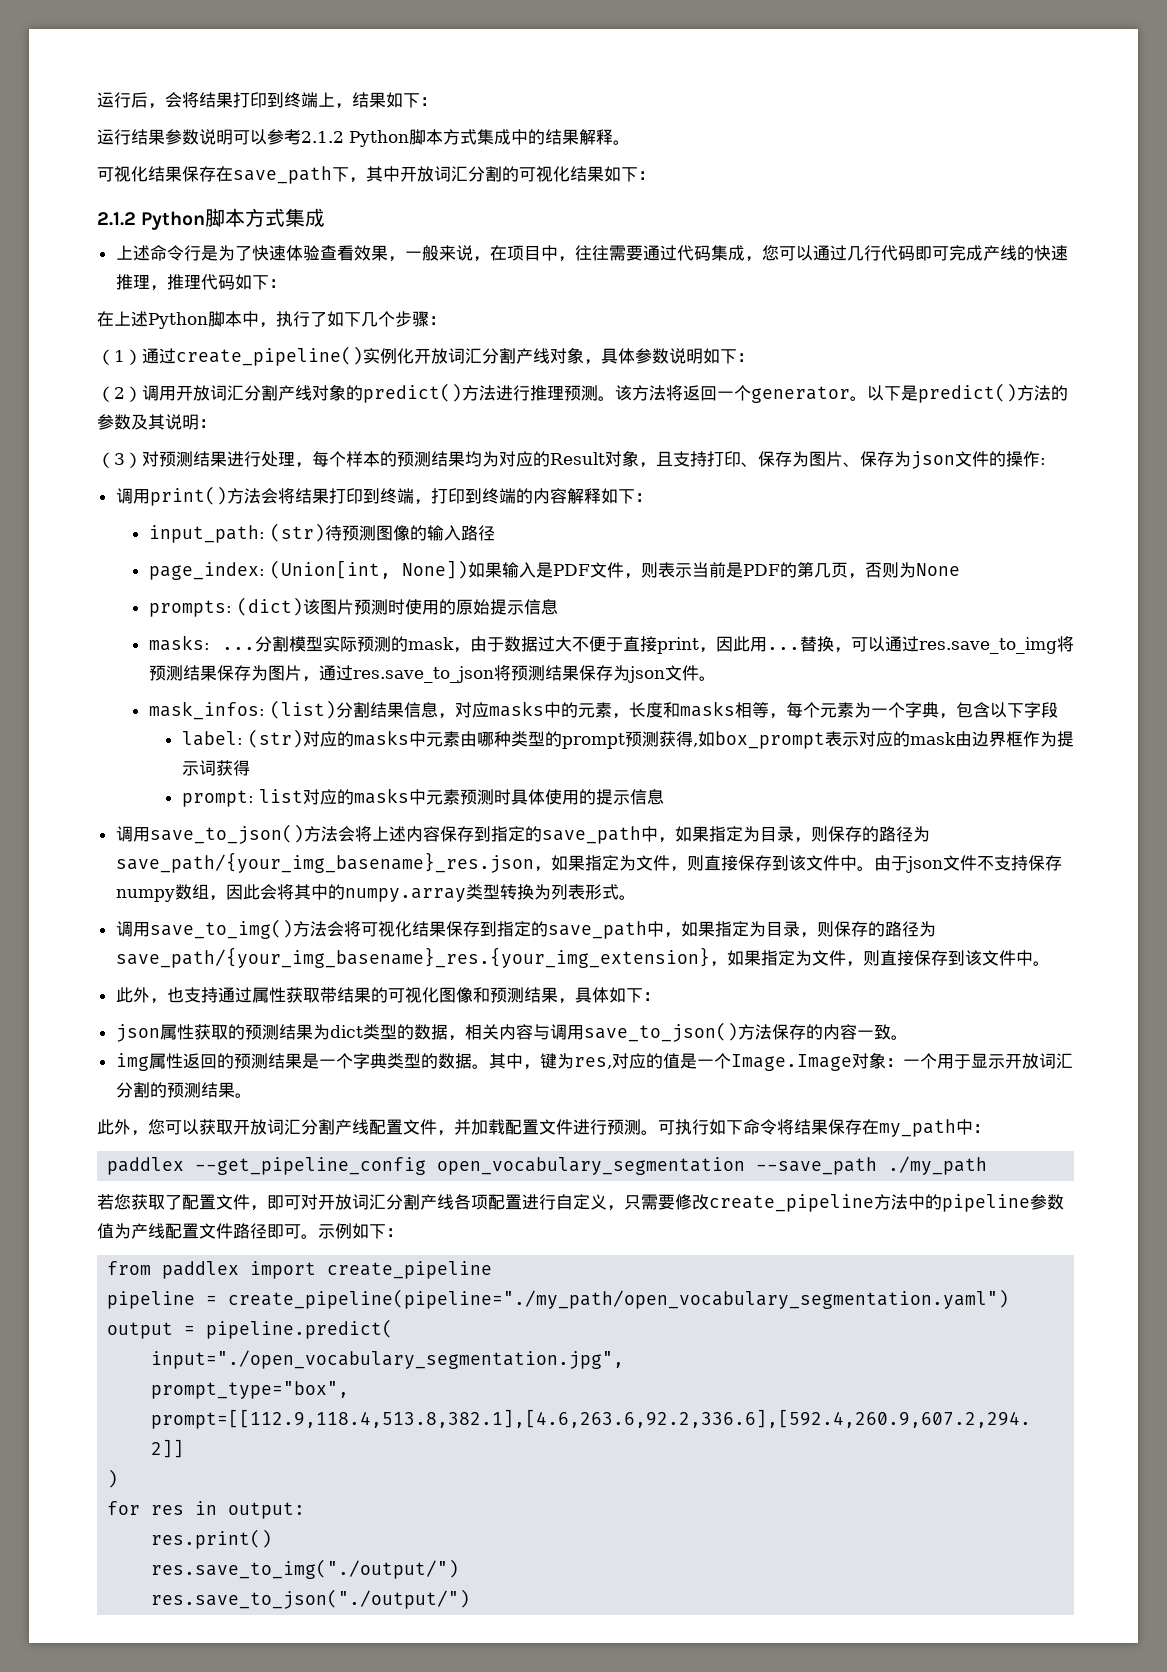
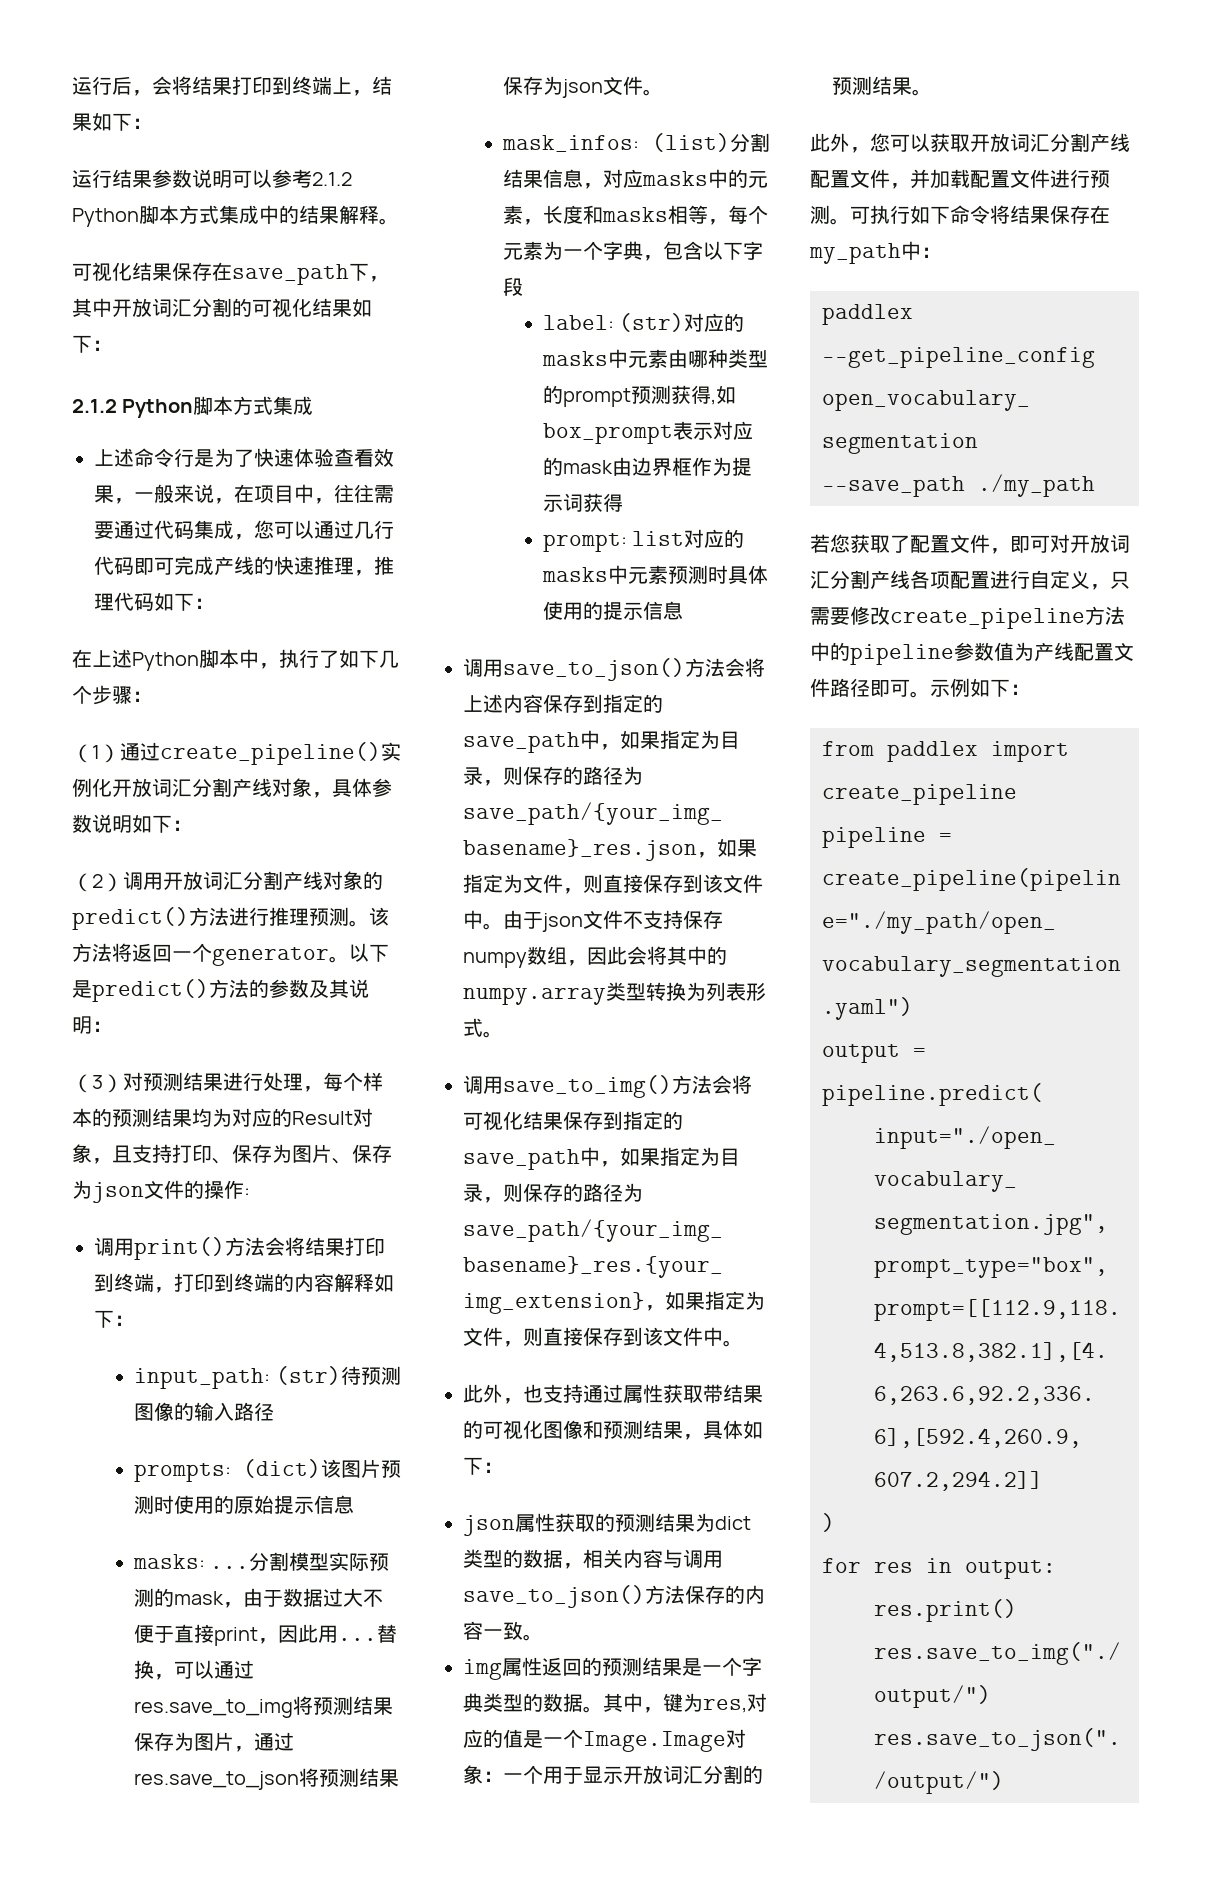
- page_index: (Union[int, None])如果输入是PDF文件，则表示当前是PDF的第几页，否则为None

